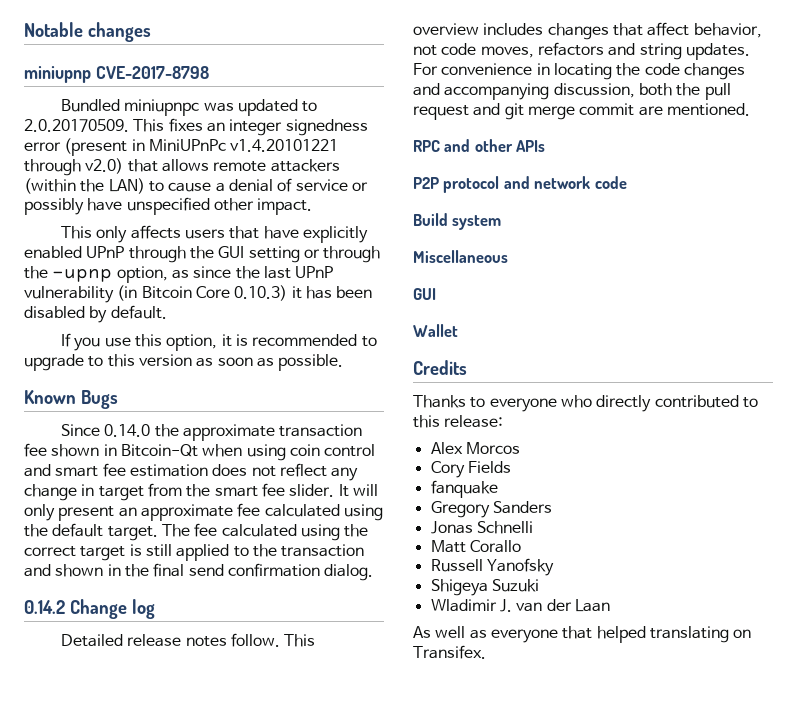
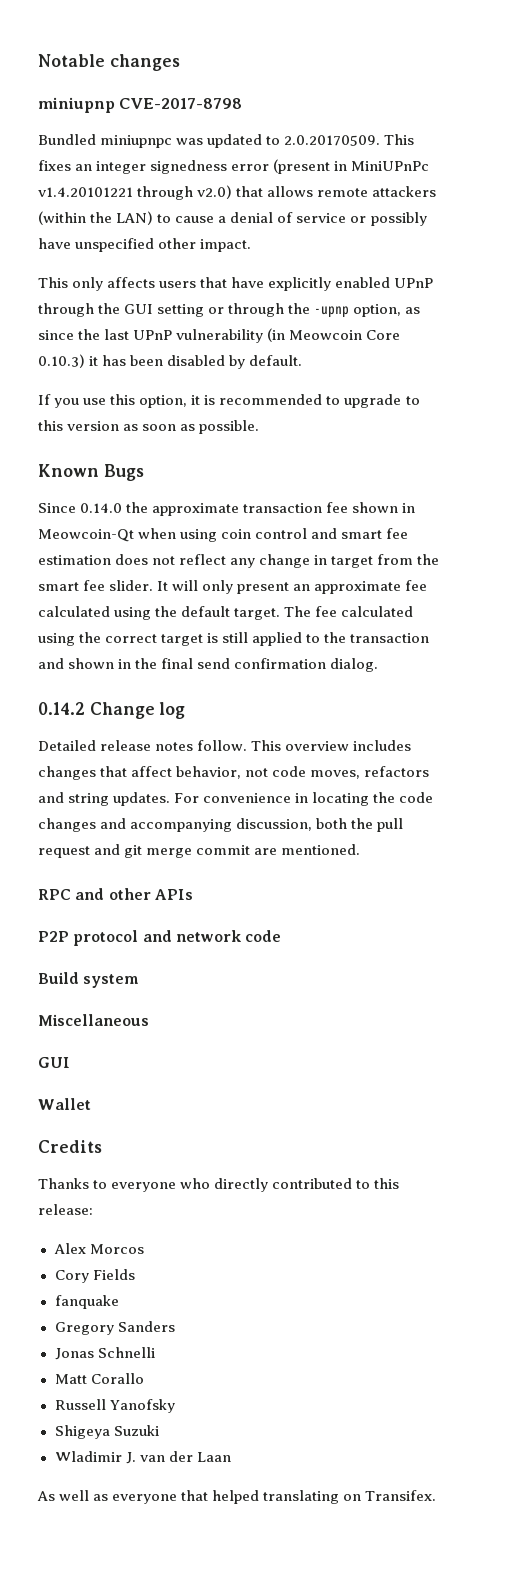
- This only affects users that have explicitly enabled UPnP through the GUI setting or through the -upnp option, as since the last UPnP vulnerability (in Bitcoin Core 0.10.3) it has been disabled by default.
+ This only affects users that have explicitly enabled UPnP through the GUI setting or through the -upnp option, as since the last UPnP vulnerability (in Meowcoin Core 0.10.3) it has been disabled by default.
- Since 0.14.0 the approximate transaction fee shown in Bitcoin-Qt when using coin control and smart fee estimation does not reflect any change in target from the smart fee slider.
+ Since 0.14.0 the approximate transaction fee shown in Meowcoin-Qt when using coin control and smart fee estimation does not reflect any change in target from the smart fee slider.

